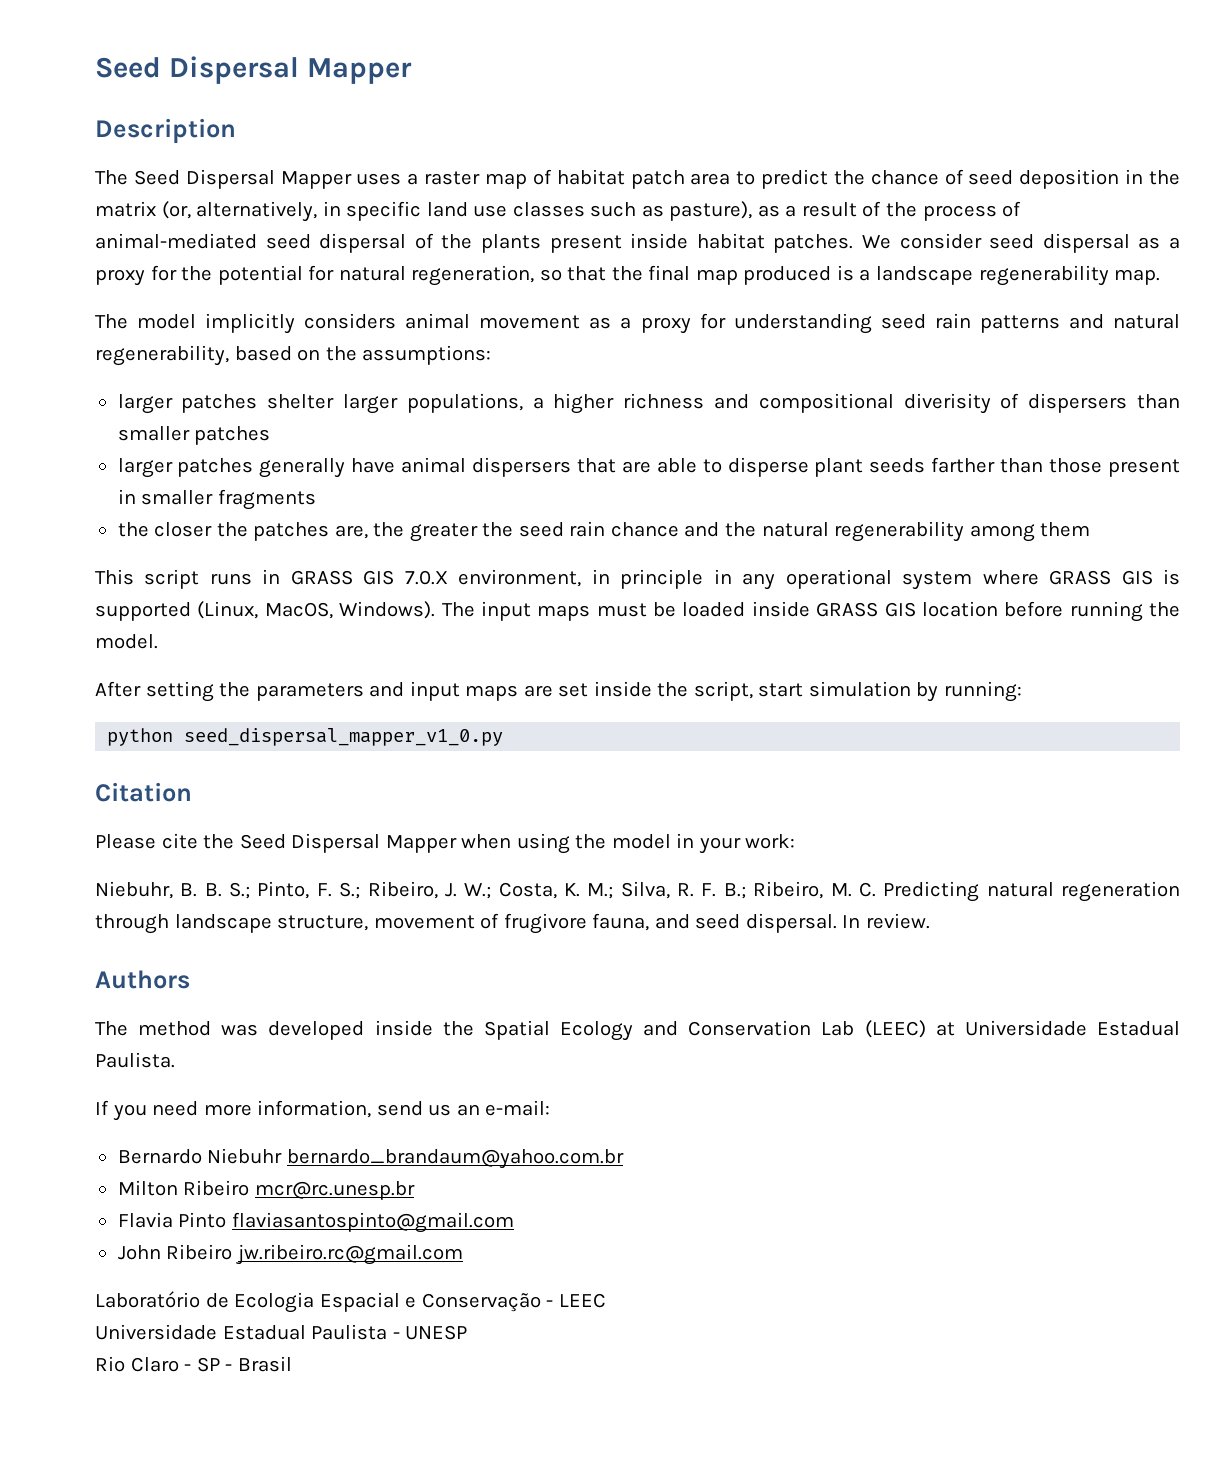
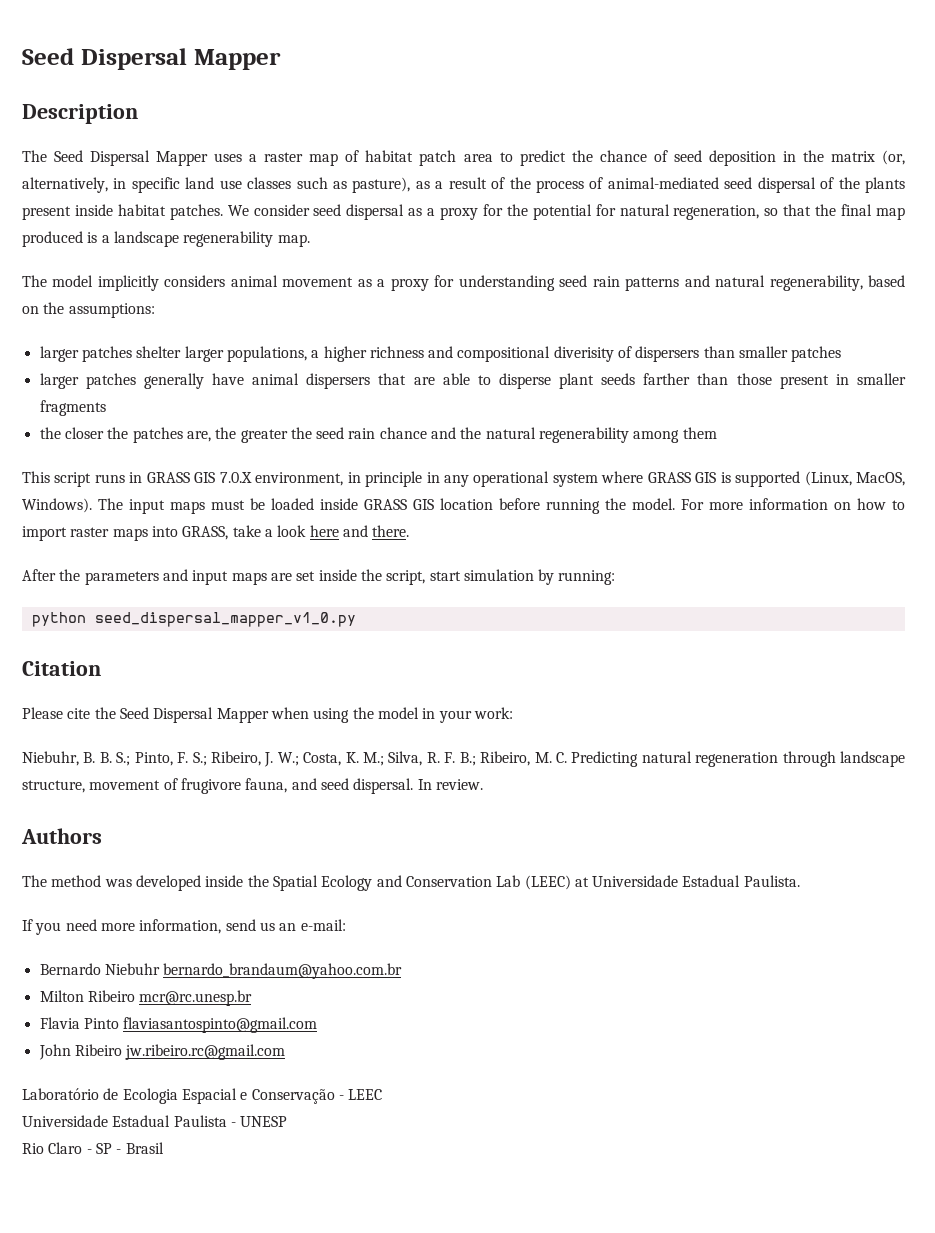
+ For more information on how to import raster maps into GRASS, take a look here and there.
- After setting the parameters and input maps are set inside the script, start simulation by running:
+ After the parameters and input maps are set inside the script, start simulation by running:

